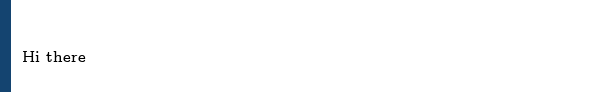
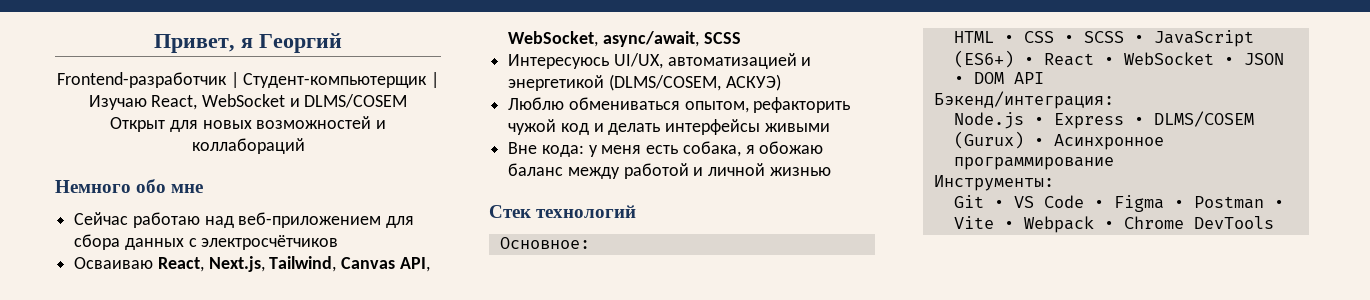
- Hi there
+ Привет, я Георгий
+ Frontend-разработчик | Студент-компьютерщик | Изучаю React, WebSocket и DLMS/COSEM
+ Открыт для новых возможностей и коллабораций
+ Немного обо мне
+ Сейчас работаю над веб-приложением для сбора данных с электросчётчиков
+ Осваиваю React, Next.js, Tailwind, Canvas API, WebSocket, async/await, SCSS
+ Интересуюсь UI/UX, автоматизацией и энергетикой (DLMS/COSEM, АСКУЭ)
+ Люблю обмениваться опытом, рефакторить чужой код и делать интерфейсы живыми
+ Вне кода: у меня есть собака, я обожаю баланс между работой и личной жизнью
+ Стек технологий
+ Основное:
+ HTML • CSS • SCSS • JavaScript (ES6+) • React • WebSocket • JSON • DOM API
+ Бэкенд/интеграция:
+ Node.js • Express • DLMS/COSEM (Gurux) • Асинхронное программирование
+ Инструменты:
+ Git • VS Code • Figma • Postman • Vite • Webpack • Chrome DevTools

